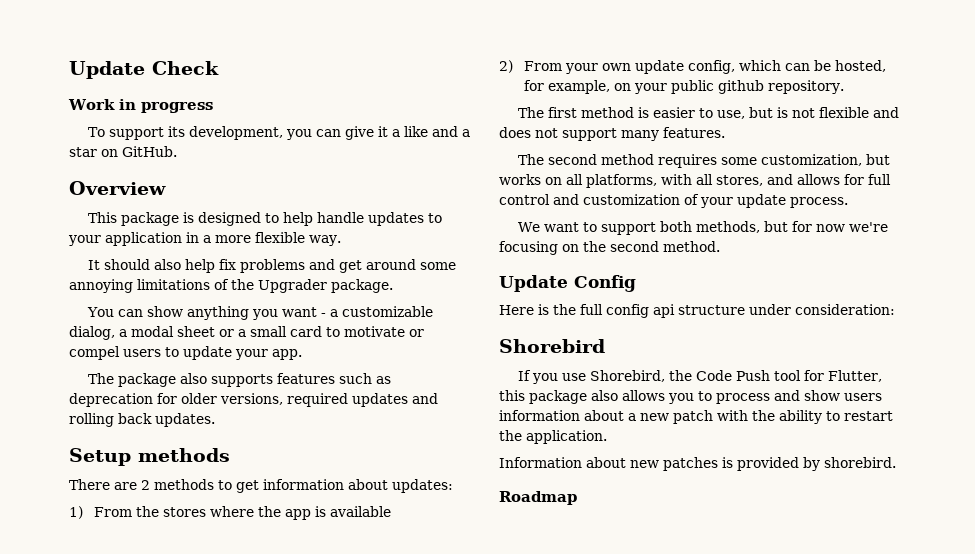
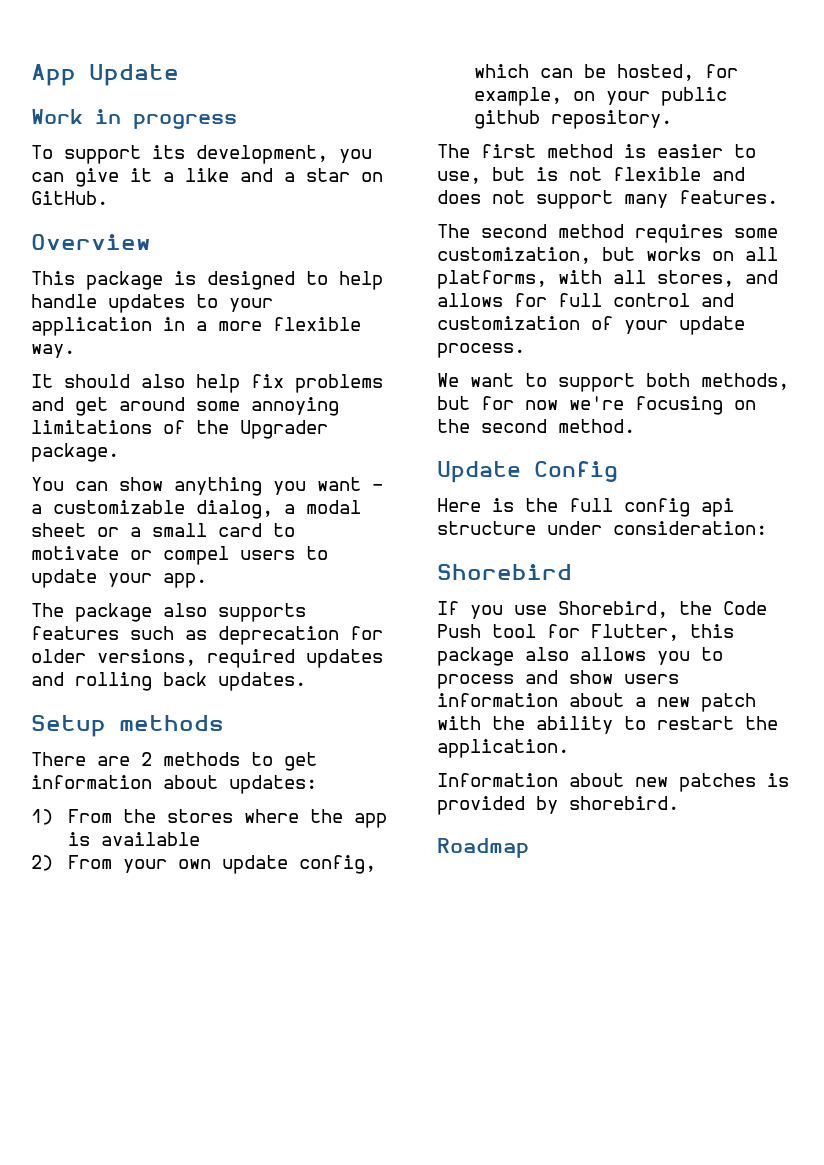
- Update Check
+ App Update

